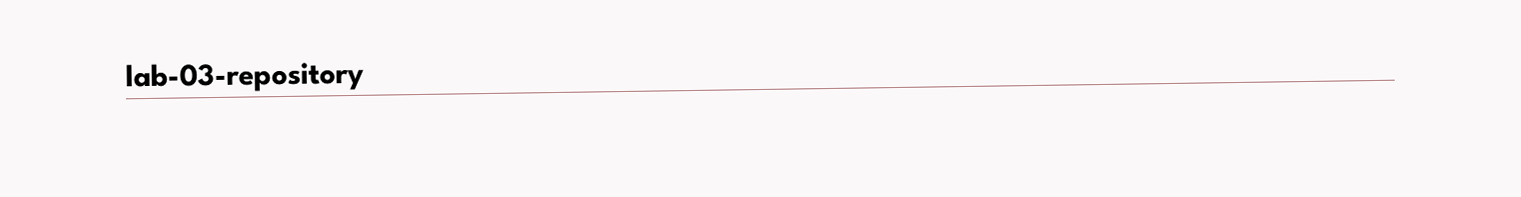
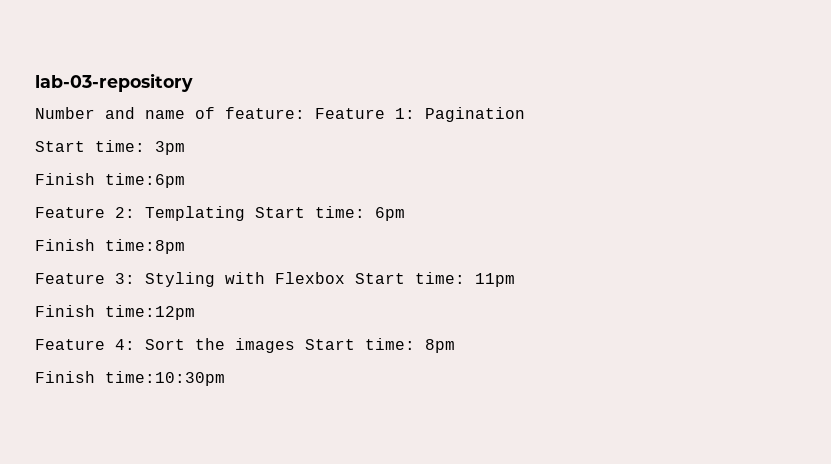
+ Number and name of feature: Feature 1: Pagination
+ Start time: 3pm
+ Finish time:6pm
+ Feature 2: Templating Start time: 6pm
+ Finish time:8pm
+ Feature 3: Styling with Flexbox Start time: 11pm
+ Finish time:12pm
+ Feature 4: Sort the images Start time: 8pm
+ Finish time:10:30pm

